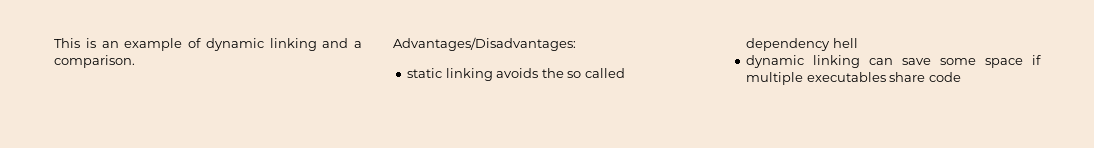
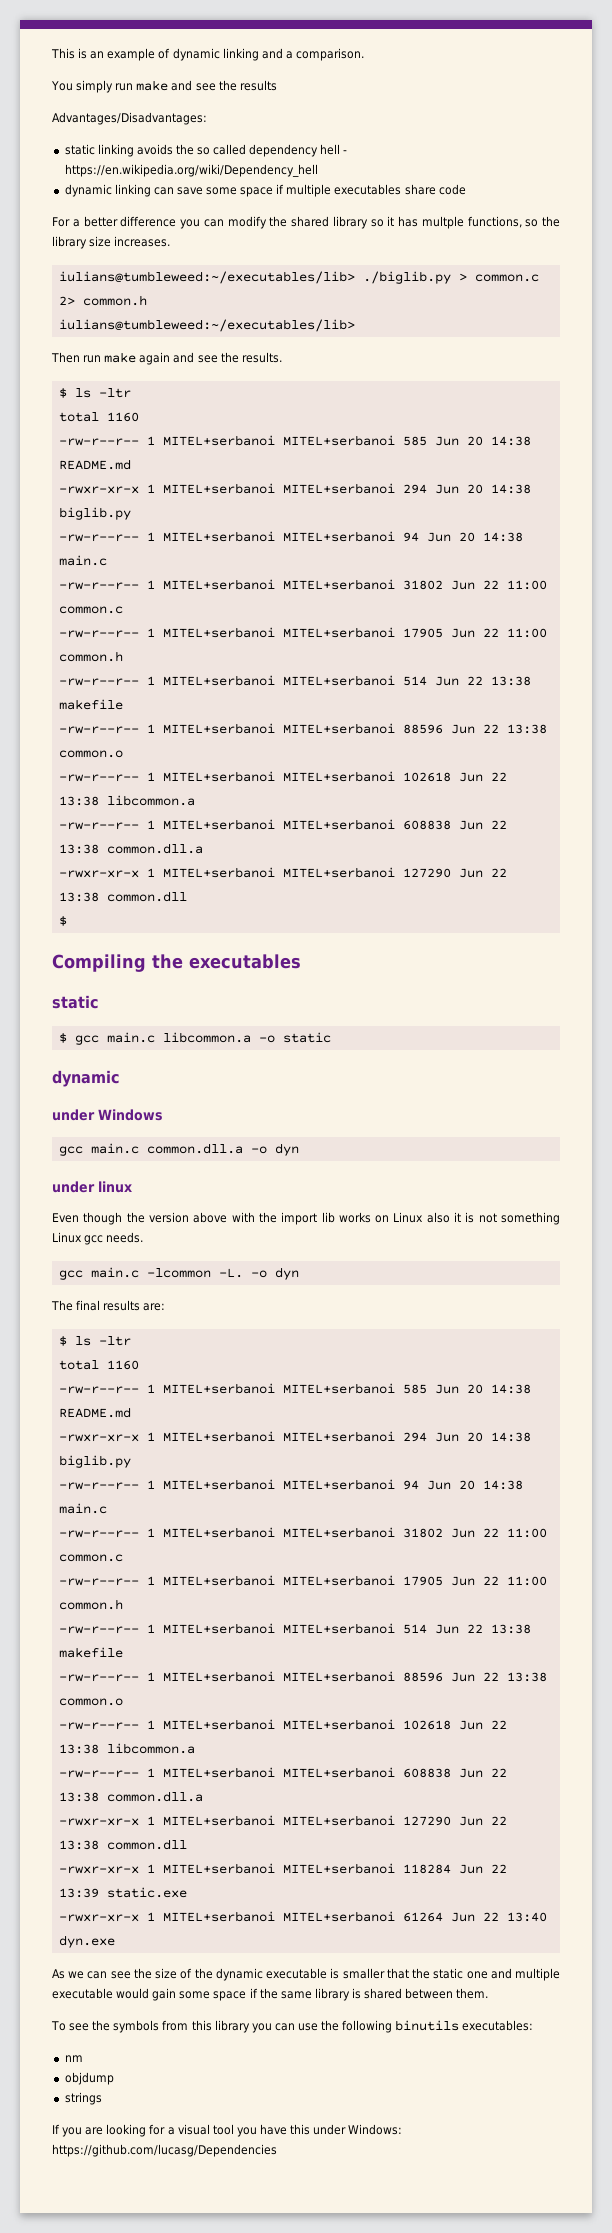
+ You simply run make and see the results
- static linking avoids the so called dependency hell
+ static linking avoids the so called dependency hell - https://en.wikipedia.org/wiki/Dependency_hell
+ For a better difference you can modify the shared library so it has multple functions, so the library size increases.
+ iulians@tumbleweed:~/executables/lib> ./biglib.py > common.c 2> common.h
+ iulians@tumbleweed:~/executables/lib>
+ Then run make again and see the results.
+ $ ls -ltr
+ total 1160
+ -rw-r--r-- 1 MITEL+serbanoi MITEL+serbanoi 585 Jun 20 14:38 README.md
+ -rwxr-xr-x 1 MITEL+serbanoi MITEL+serbanoi 294 Jun 20 14:38 biglib.py
+ -rw-r--r-- 1 MITEL+serbanoi MITEL+serbanoi 94 Jun 20 14:38 main.c
+ -rw-r--r-- 1 MITEL+serbanoi MITEL+serbanoi 31802 Jun 22 11:00 common.c
+ -rw-r--r-- 1 MITEL+serbanoi MITEL+serbanoi 17905 Jun 22 11:00 common.h
+ -rw-r--r-- 1 MITEL+serbanoi MITEL+serbanoi 514 Jun 22 13:38 makefile
+ -rw-r--r-- 1 MITEL+serbanoi MITEL+serbanoi 88596 Jun 22 13:38 common.o
+ -rw-r--r-- 1 MITEL+serbanoi MITEL+serbanoi 102618 Jun 22 13:38 libcommon.a
+ -rw-r--r-- 1 MITEL+serbanoi MITEL+serbanoi 608838 Jun 22 13:38 common.dll.a
+ -rwxr-xr-x 1 MITEL+serbanoi MITEL+serbanoi 127290 Jun 22 13:38 common.dll
+ $
+ Compiling the executables
+ static
+ $ gcc main.c libcommon.a -o static
+ dynamic
+ under Windows
+ gcc main.c common.dll.a -o dyn
+ under linux
+ Even though the version above with the import lib works on Linux also it is not something Linux gcc needs.
+ gcc main.c -lcommon -L. -o dyn
+ The final results are:
+ $ ls -ltr
+ total 1160
+ -rw-r--r-- 1 MITEL+serbanoi MITEL+serbanoi 585 Jun 20 14:38 README.md
+ -rwxr-xr-x 1 MITEL+serbanoi MITEL+serbanoi 294 Jun 20 14:38 biglib.py
+ -rw-r--r-- 1 MITEL+serbanoi MITEL+serbanoi 94 Jun 20 14:38 main.c
+ -rw-r--r-- 1 MITEL+serbanoi MITEL+serbanoi 31802 Jun 22 11:00 common.c
+ -rw-r--r-- 1 MITEL+serbanoi MITEL+serbanoi 17905 Jun 22 11:00 common.h
+ -rw-r--r-- 1 MITEL+serbanoi MITEL+serbanoi 514 Jun 22 13:38 makefile
+ -rw-r--r-- 1 MITEL+serbanoi MITEL+serbanoi 88596 Jun 22 13:38 common.o
+ -rw-r--r-- 1 MITEL+serbanoi MITEL+serbanoi 102618 Jun 22 13:38 libcommon.a
+ -rw-r--r-- 1 MITEL+serbanoi MITEL+serbanoi 608838 Jun 22 13:38 common.dll.a
+ -rwxr-xr-x 1 MITEL+serbanoi MITEL+serbanoi 127290 Jun 22 13:38 common.dll
+ -rwxr-xr-x 1 MITEL+serbanoi MITEL+serbanoi 118284 Jun 22 13:39 static.exe
+ -rwxr-xr-x 1 MITEL+serbanoi MITEL+serbanoi 61264 Jun 22 13:40 dyn.exe
+ As we can see the size of the dynamic executable is smaller that the static one and multiple executable would gain some space if the same library is shared between them.
+ To see the symbols from this library you can use the following binutils executables:
+ nm
+ objdump
+ strings
+ If you are looking for a visual tool you have this under Windows: https://github.com/lucasg/Dependencies

